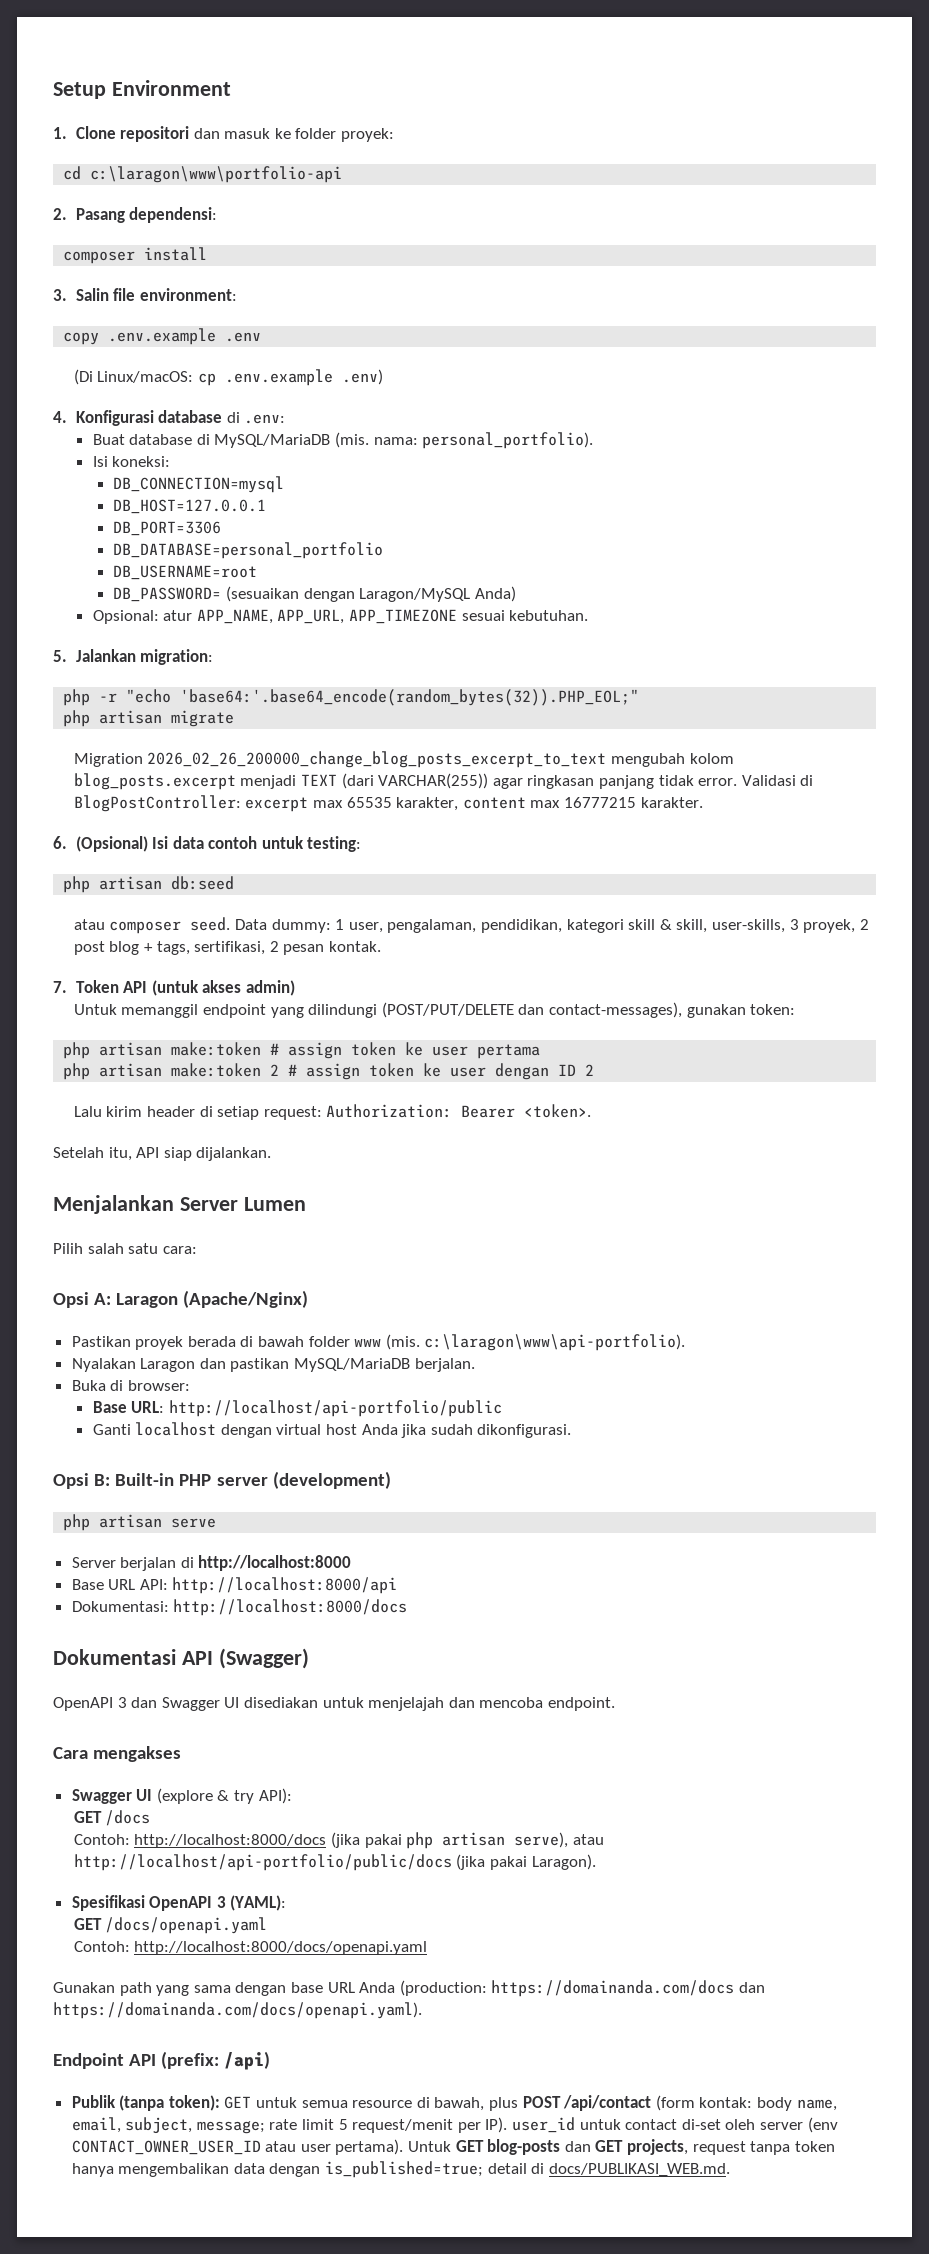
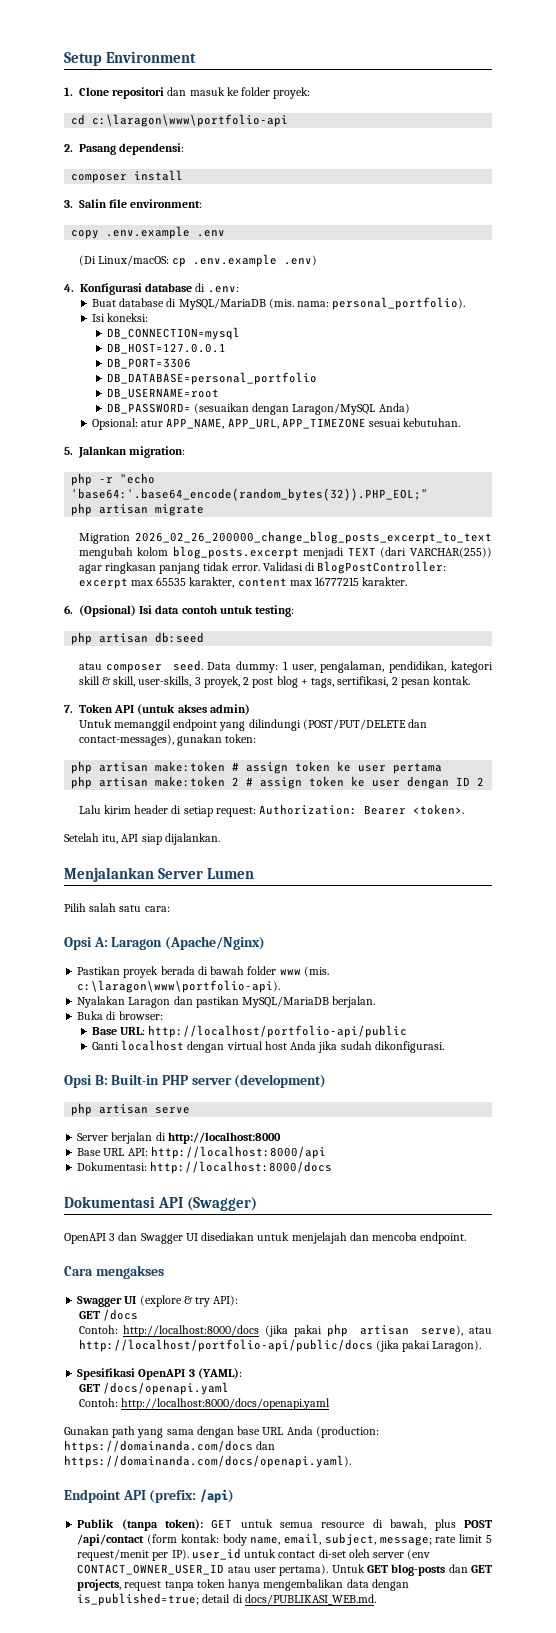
- Pastikan proyek berada di bawah folder www (mis. c:\laragon\www\api-portfolio).
+ Pastikan proyek berada di bawah folder www (mis. c:\laragon\www\portfolio-api).
- Base URL: http://localhost/api-portfolio/public
+ Base URL: http://localhost/portfolio-api/public
- Contoh: http://localhost:8000/docs (jika pakai php artisan serve), atau http://localhost/api-portfolio/public/docs (jika pakai Laragon).
+ Contoh: http://localhost:8000/docs (jika pakai php artisan serve), atau http://localhost/portfolio-api/public/docs (jika pakai Laragon).

